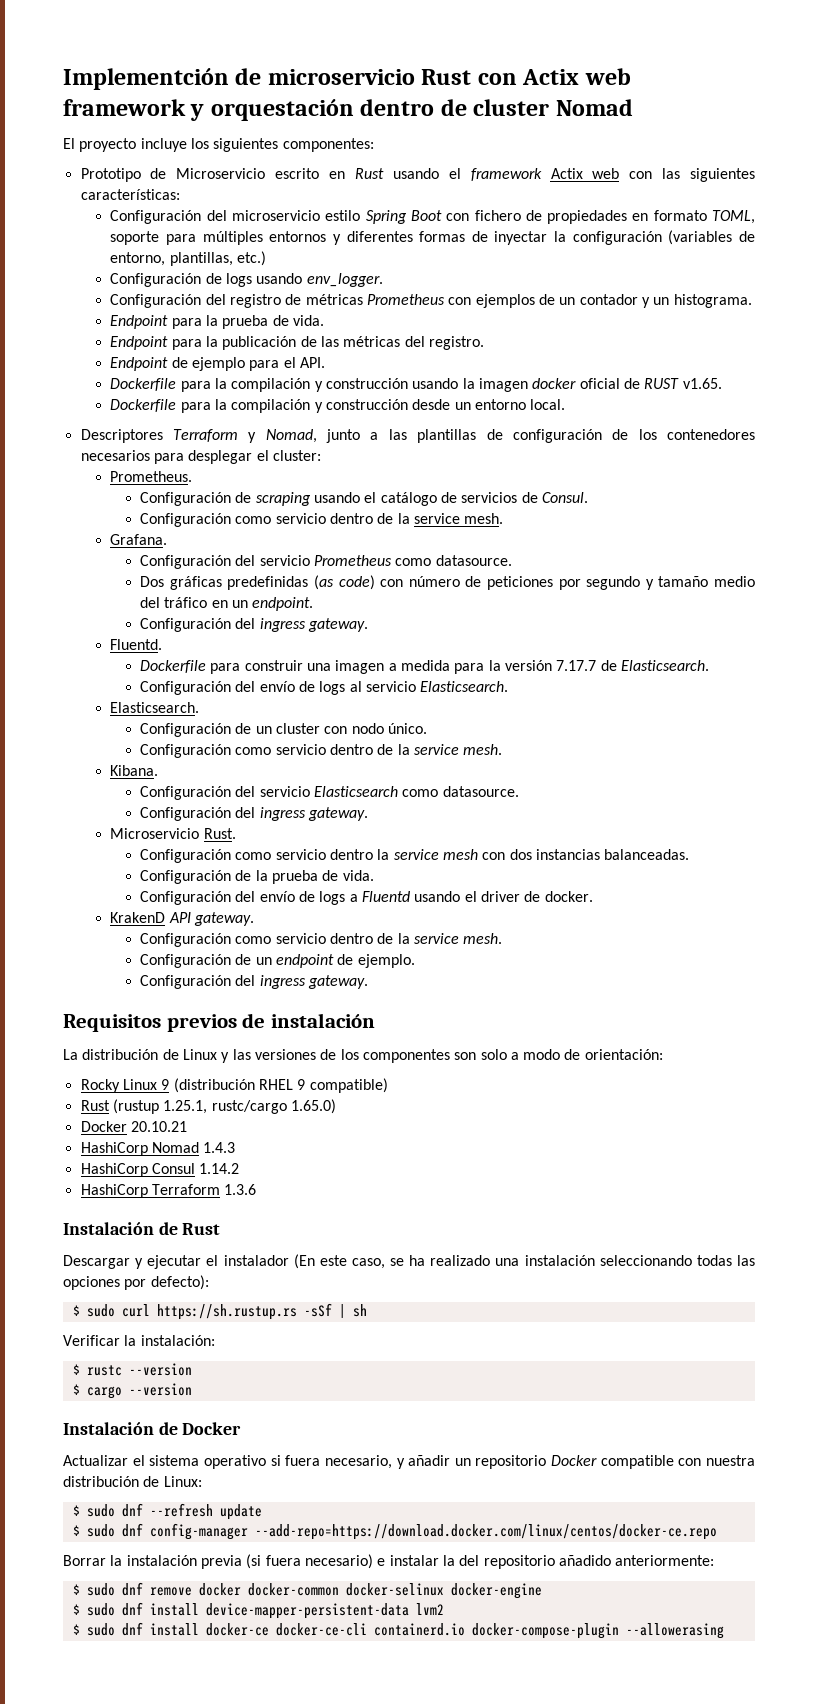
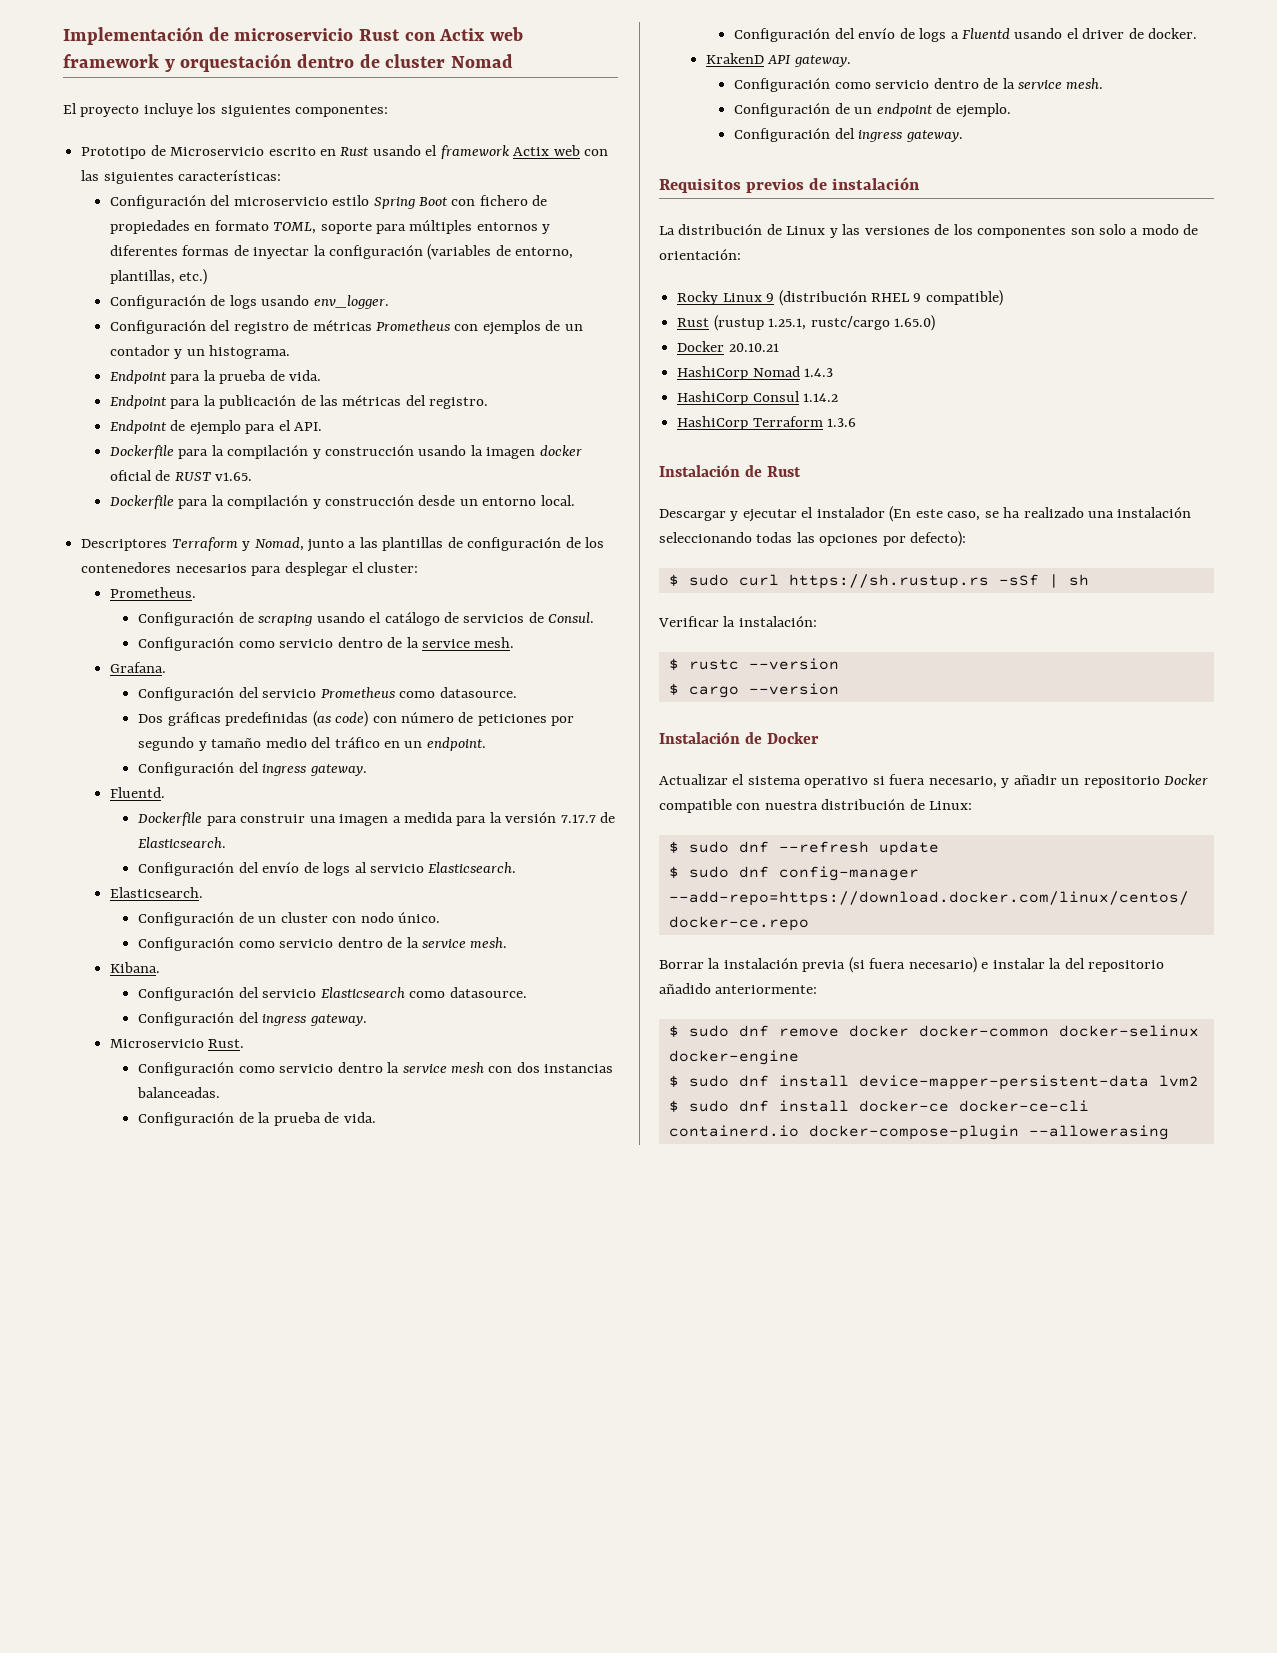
- Implementción de microservicio Rust con Actix web framework y orquestación dentro de cluster Nomad
+ Implementación de microservicio Rust con Actix web framework y orquestación dentro de cluster Nomad

